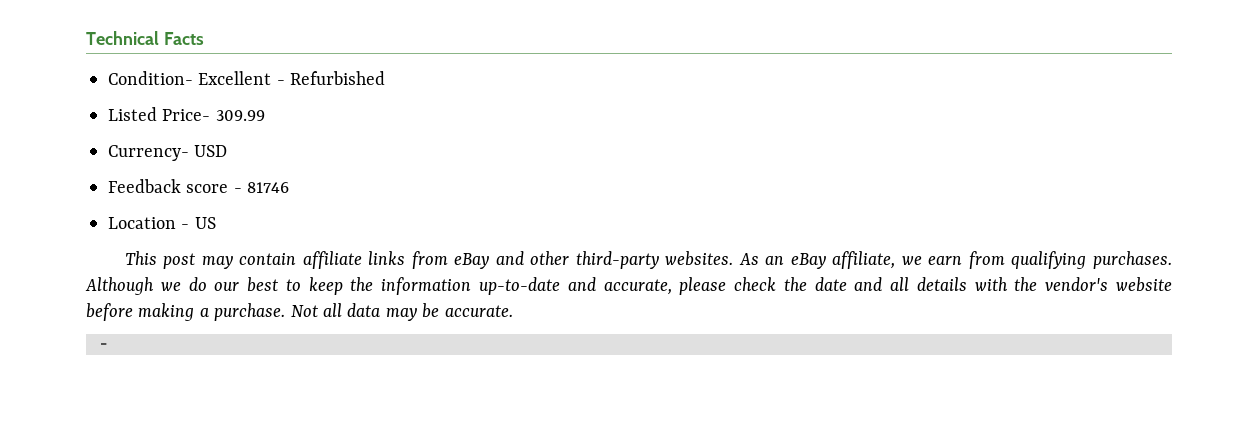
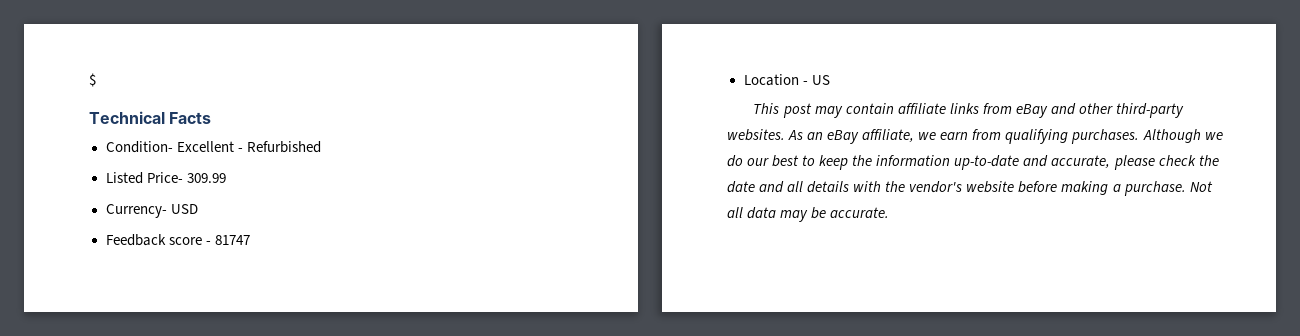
+ $
- Feedback score - 81746
+ Feedback score - 81747
  Not all data may be accurate.
- -

